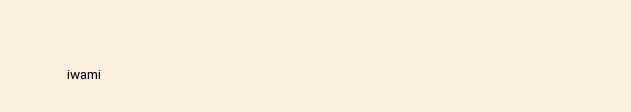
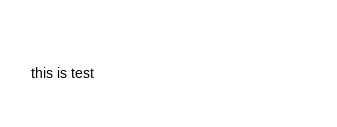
- iwami
+ this is test

